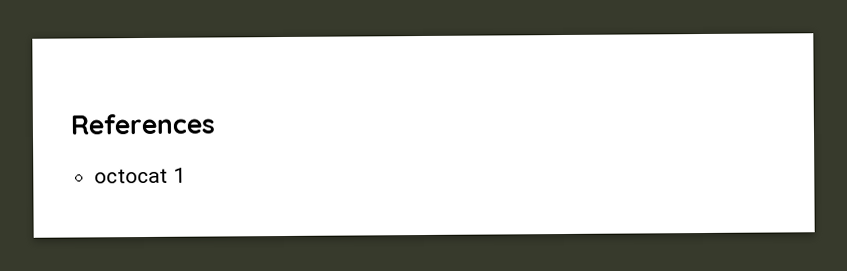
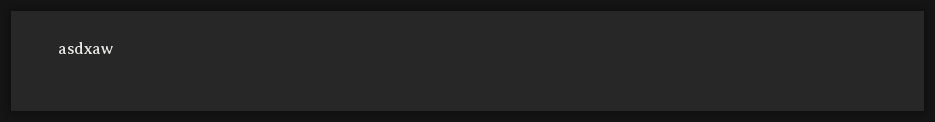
- References
- octocat 1
+ asdxaw

